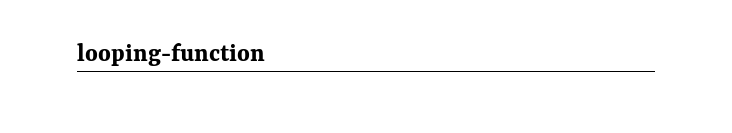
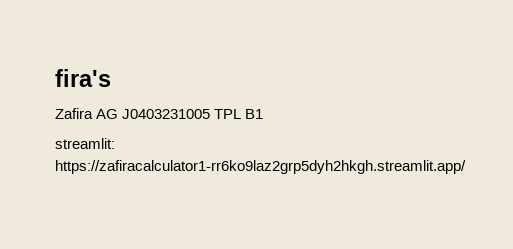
- looping-function
+ fira's
+ Zafira AG J0403231005 TPL B1
+ streamlit: https://zafiracalculator1-rr6ko9laz2grp5dyh2hkgh.streamlit.app/

